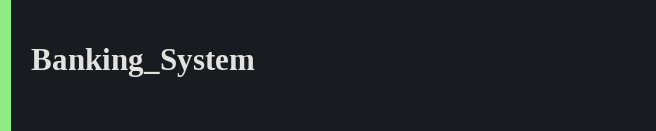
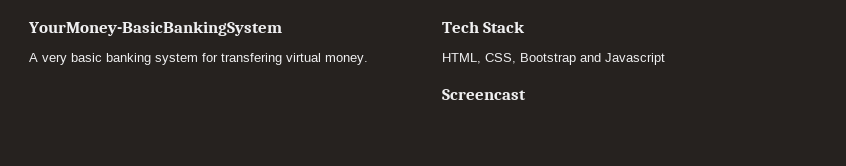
- Banking_System
+ YourMoney-BasicBankingSystem
+ A very basic banking system for transfering virtual money.
+ Tech Stack
+ HTML, CSS, Bootstrap and Javascript
+ Screencast

